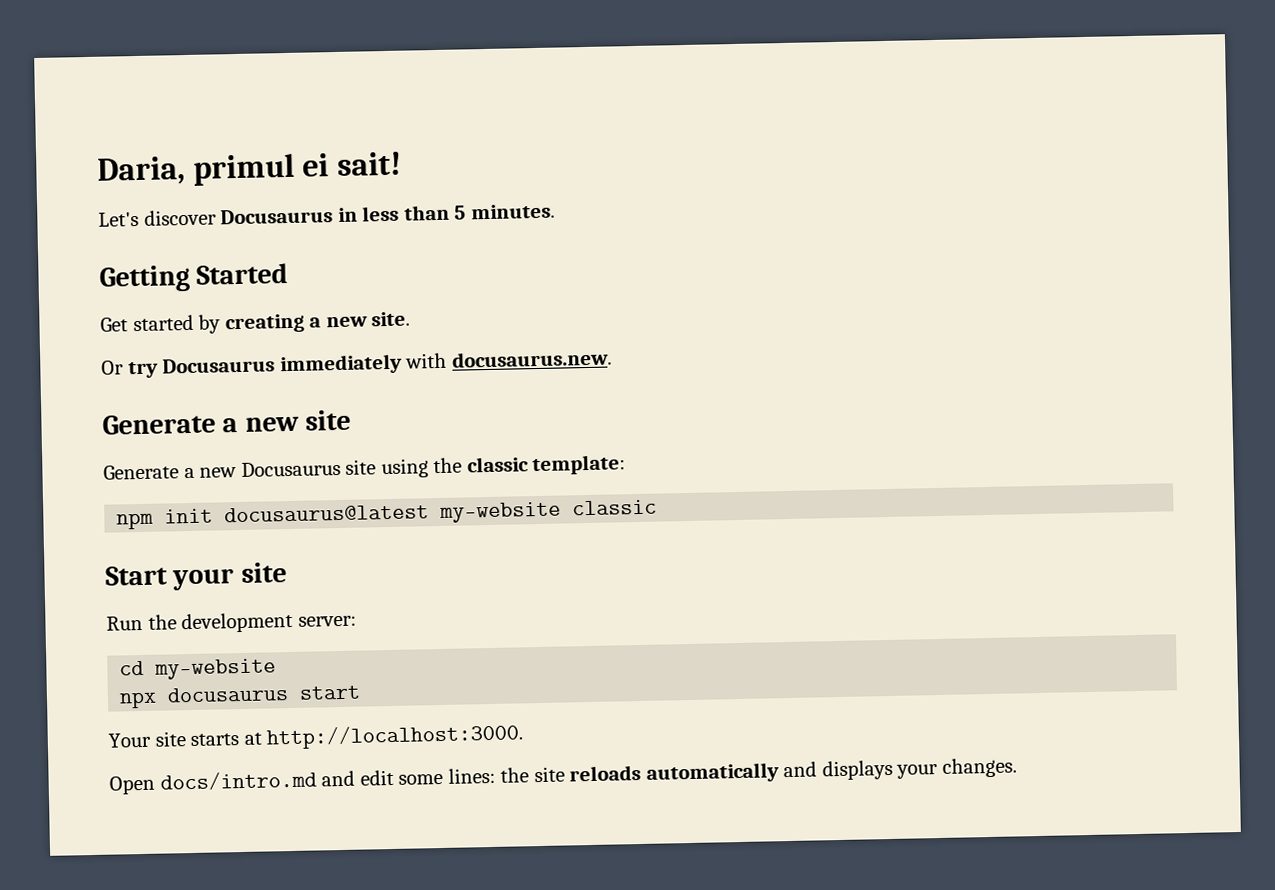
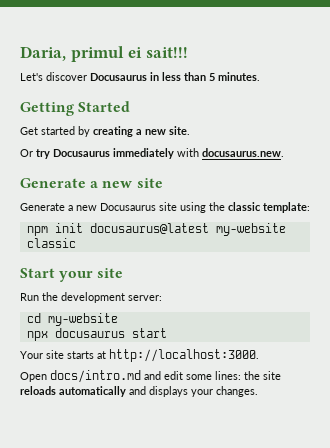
- Daria, primul ei sait!
+ Daria, primul ei sait!!!

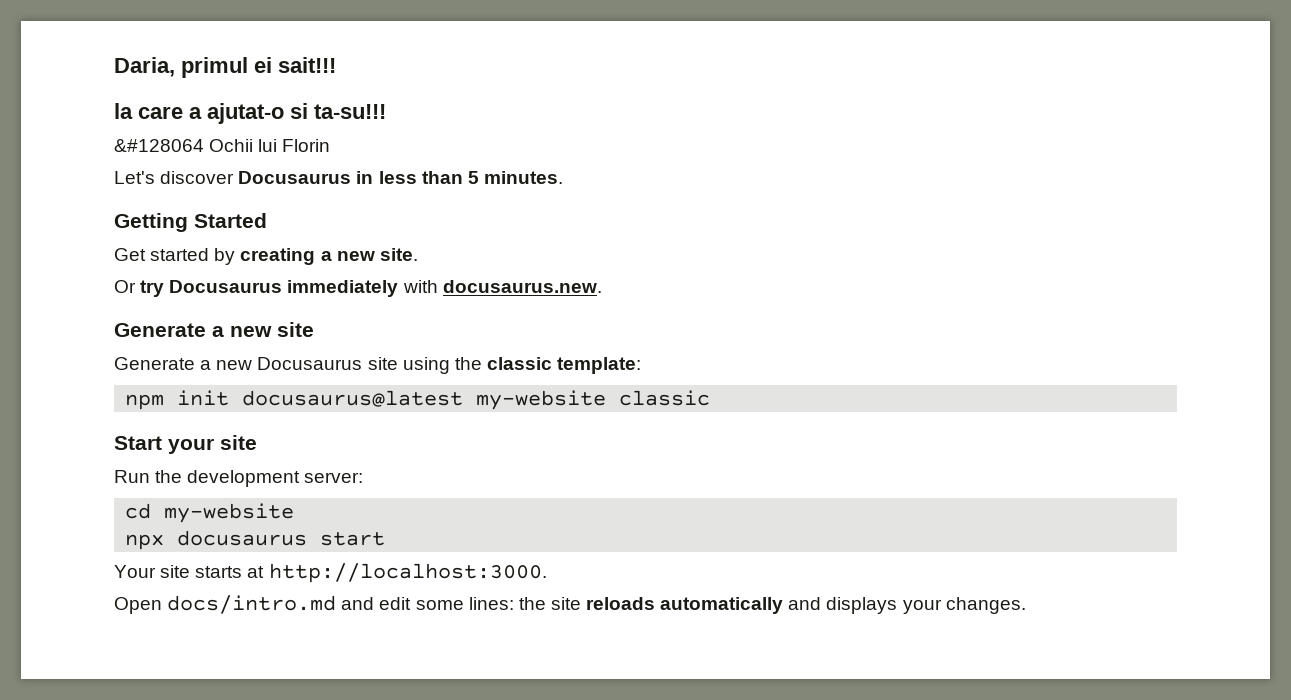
+ la care a ajutat-o si ta-su!!!
+ &#128064 Ochii lui Florin

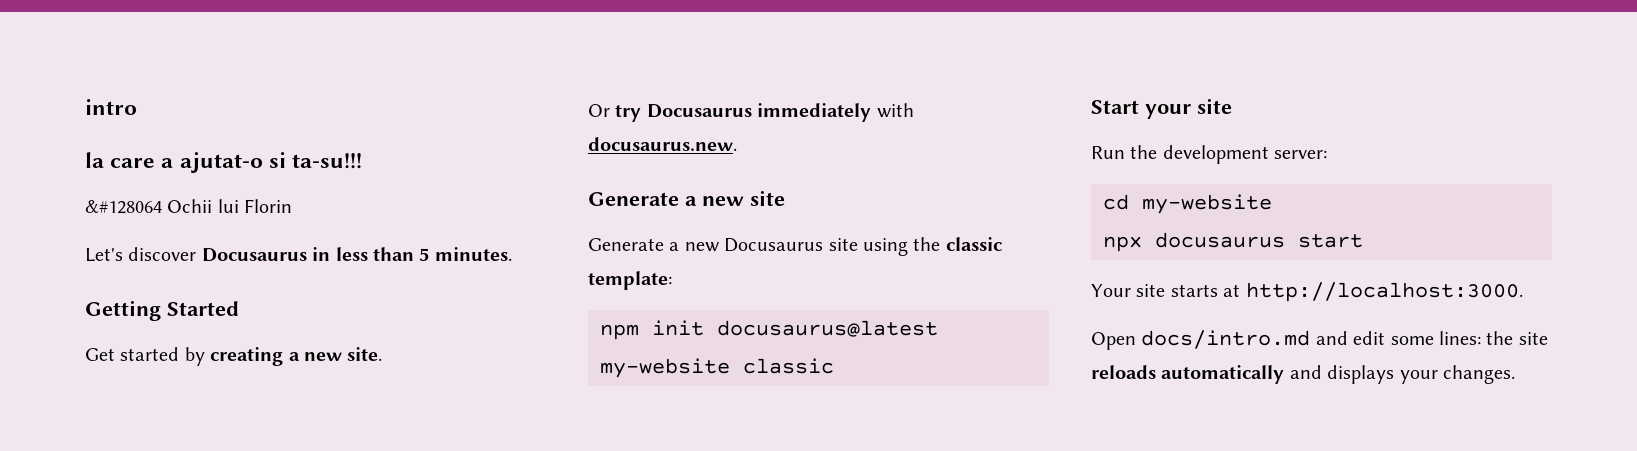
- Daria, primul ei sait!!!
+ intro

